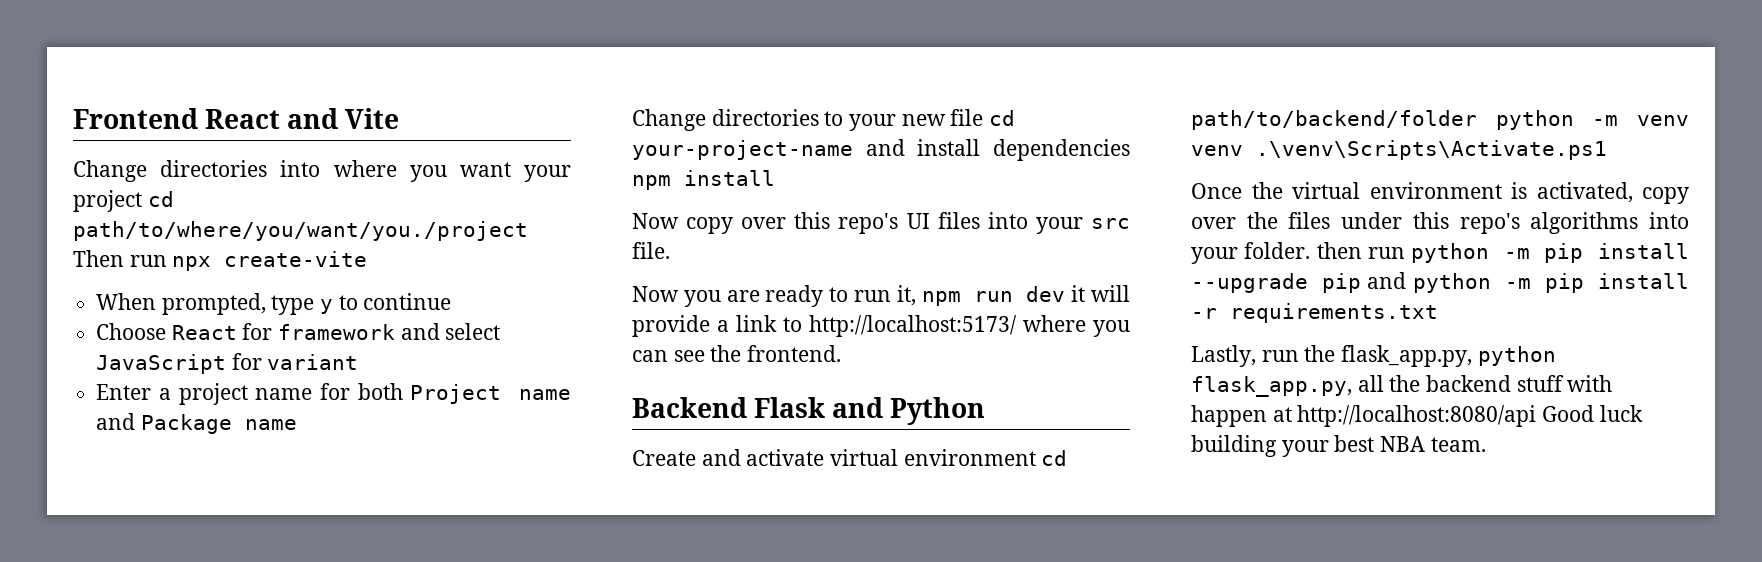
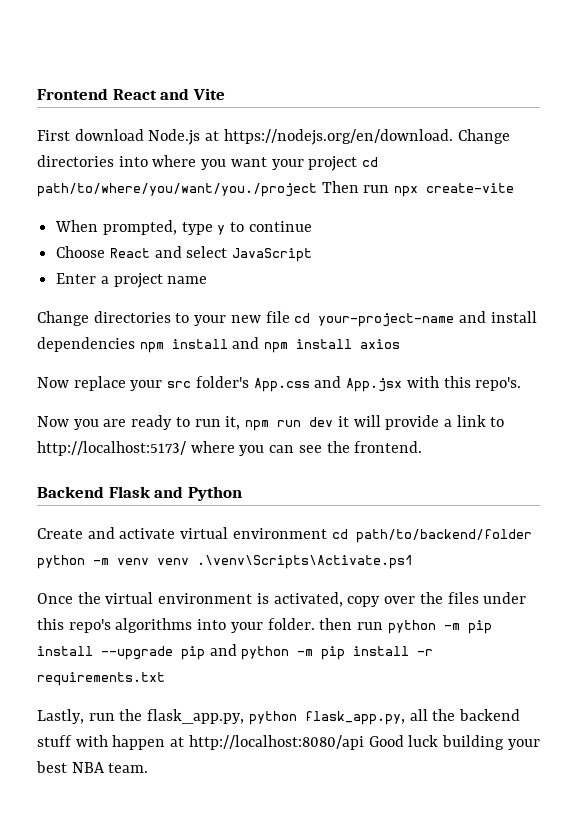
- Change directories into where you want your project cd path/to/where/you/want/you./project Then run npx create-vite
+ First download Node.js at https://nodejs.org/en/download. Change directories into where you want your project cd path/to/where/you/want/you./project Then run npx create-vite
- Choose React for framework and select JavaScript for variant
+ Choose React and select JavaScript
- Enter a project name for both Project name and Package name
+ Enter a project name
- Change directories to your new file cd your-project-name and install dependencies npm install
- Now copy over this repo's UI files into your src file.
+ Change directories to your new file cd your-project-name and install dependencies npm install and npm install axios
+ Now replace your src folder's App.css and App.jsx with this repo's.

